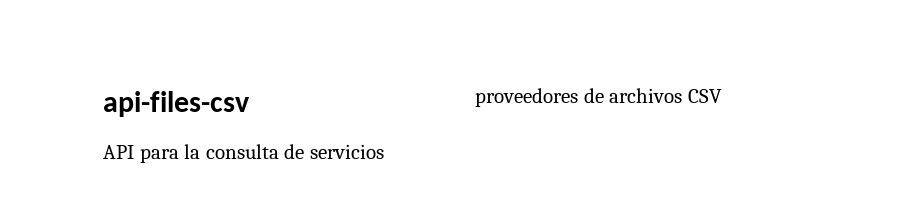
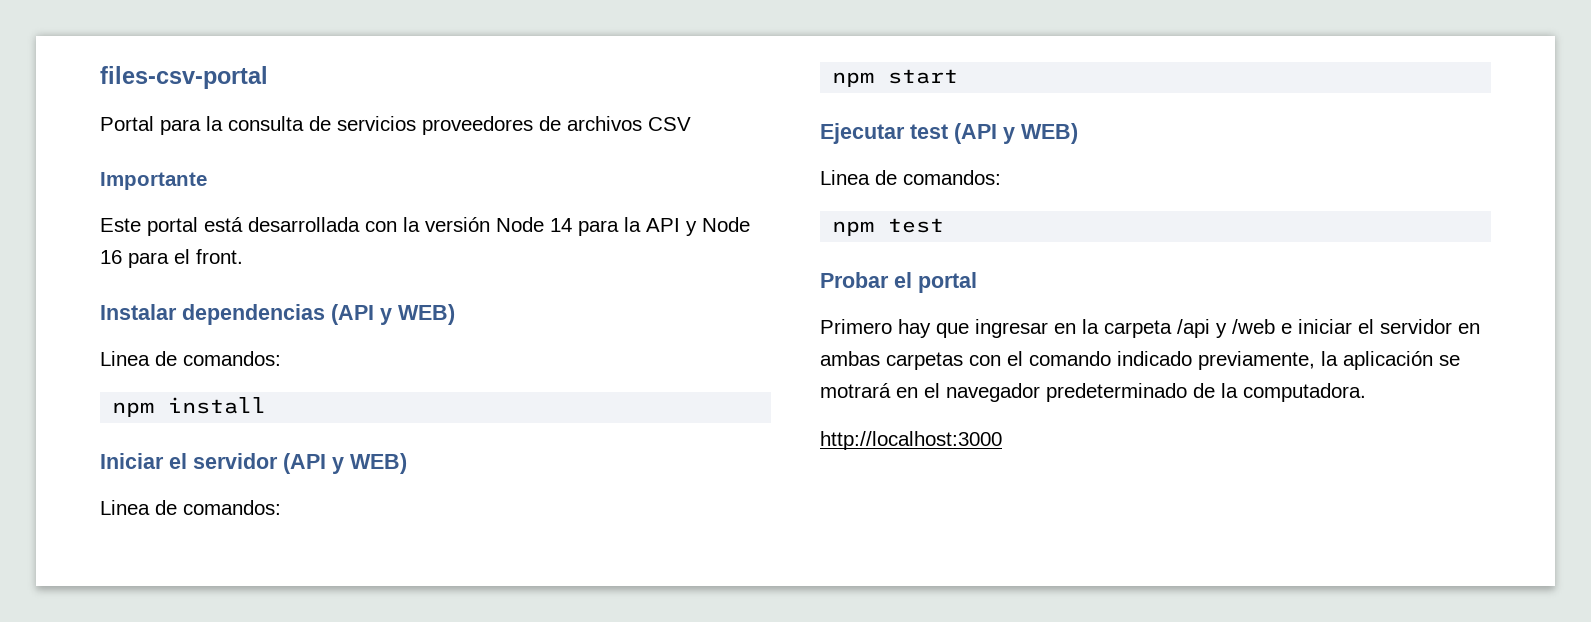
- api-files-csv
- API para la consulta de servicios proveedores de archivos CSV
+ files-csv-portal
+ Portal para la consulta de servicios proveedores de archivos CSV
+ Importante
+ Este portal está desarrollada con la versión Node 14 para la API y Node 16 para el front.
+ Instalar dependencias (API y WEB)
+ Linea de comandos:
+ npm install
+ Iniciar el servidor (API y WEB)
+ Linea de comandos:
+ npm start
+ Ejecutar test (API y WEB)
+ Linea de comandos:
+ npm test
+ Probar el portal
+ Primero hay que ingresar en la carpeta /api y /web e iniciar el servidor en ambas carpetas con el comando indicado previamente, la aplicación se motrará en el navegador predeterminado de la computadora.
+ http://localhost:3000

